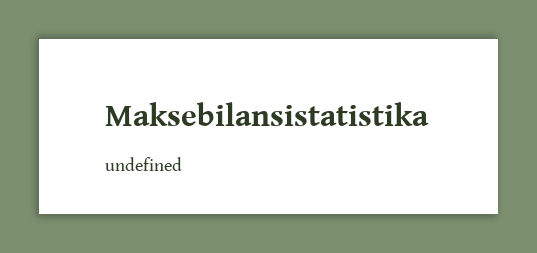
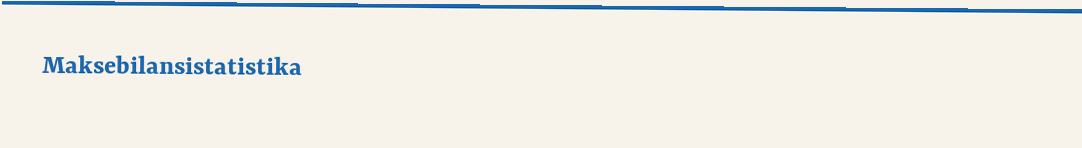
- undefined

